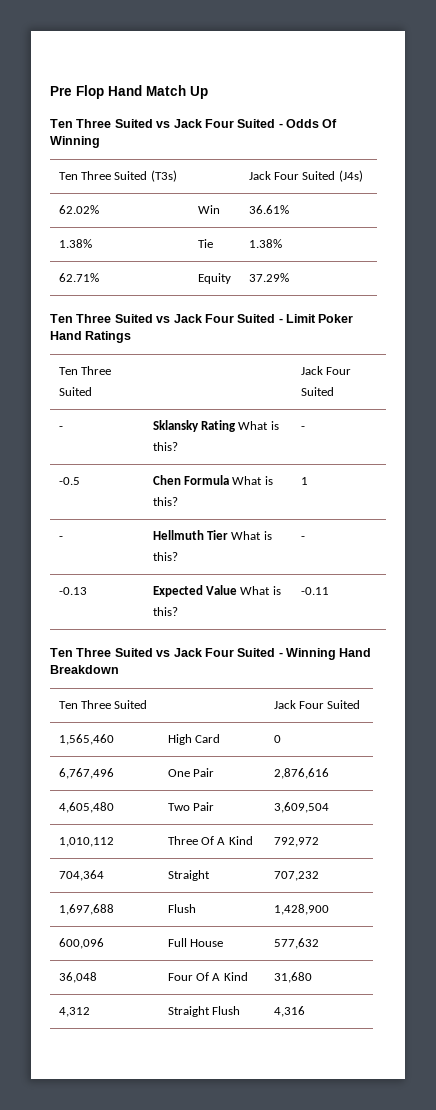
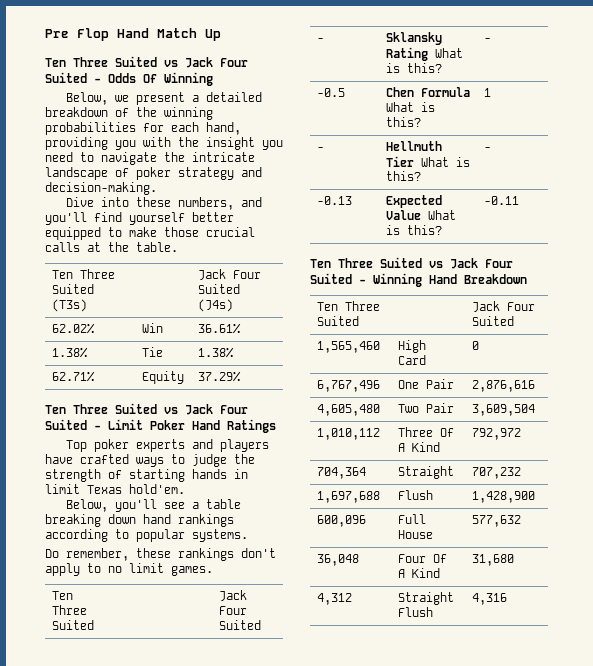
+ Below, we present a detailed breakdown of the winning probabilities for each hand, providing you with the insight you need to navigate the intricate landscape of poker strategy and decision-making.
+ Dive into these numbers, and you'll find yourself better equipped to make those crucial calls at the table.
+ Top poker experts and players have crafted ways to judge the strength of starting hands in limit Texas hold'em.
+ Below, you'll see a table breaking down hand rankings according to popular systems.
+ Do remember, these rankings don't apply to no limit games.

